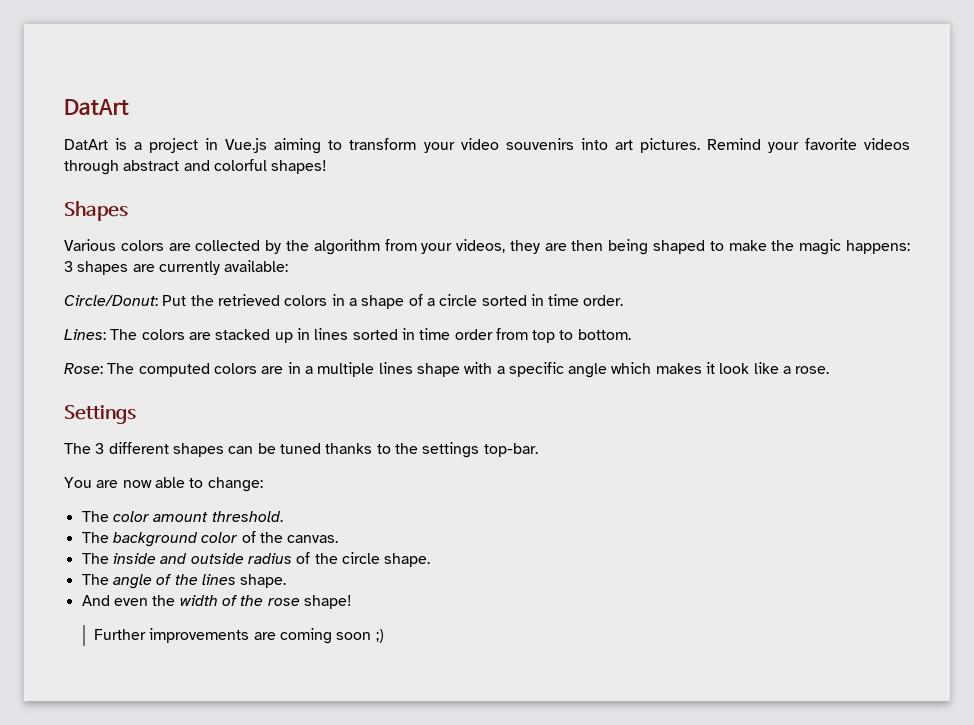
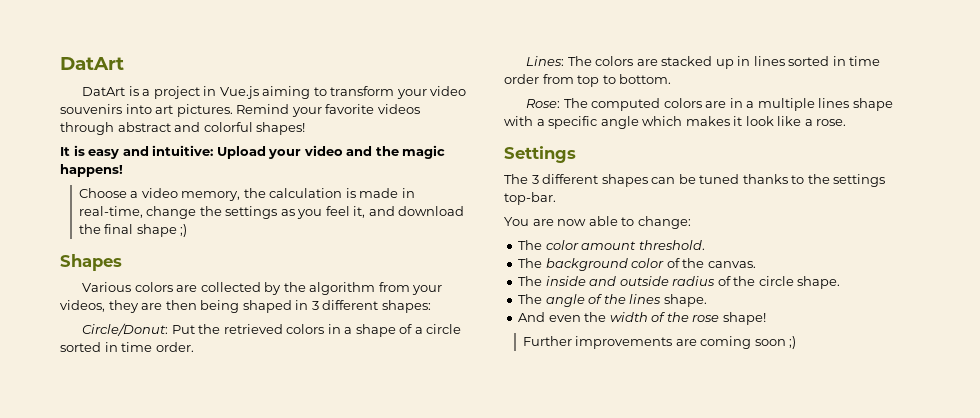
+ It is easy and intuitive: Upload your video and the magic happens!
+ Choose a video memory, the calculation is made in real-time, change the settings as you feel it, and download the final shape ;)
- Various colors are collected by the algorithm from your videos, they are then being shaped to make the magic happens: 3 shapes are currently available:
+ Various colors are collected by the algorithm from your videos, they are then being shaped in 3 different shapes:

